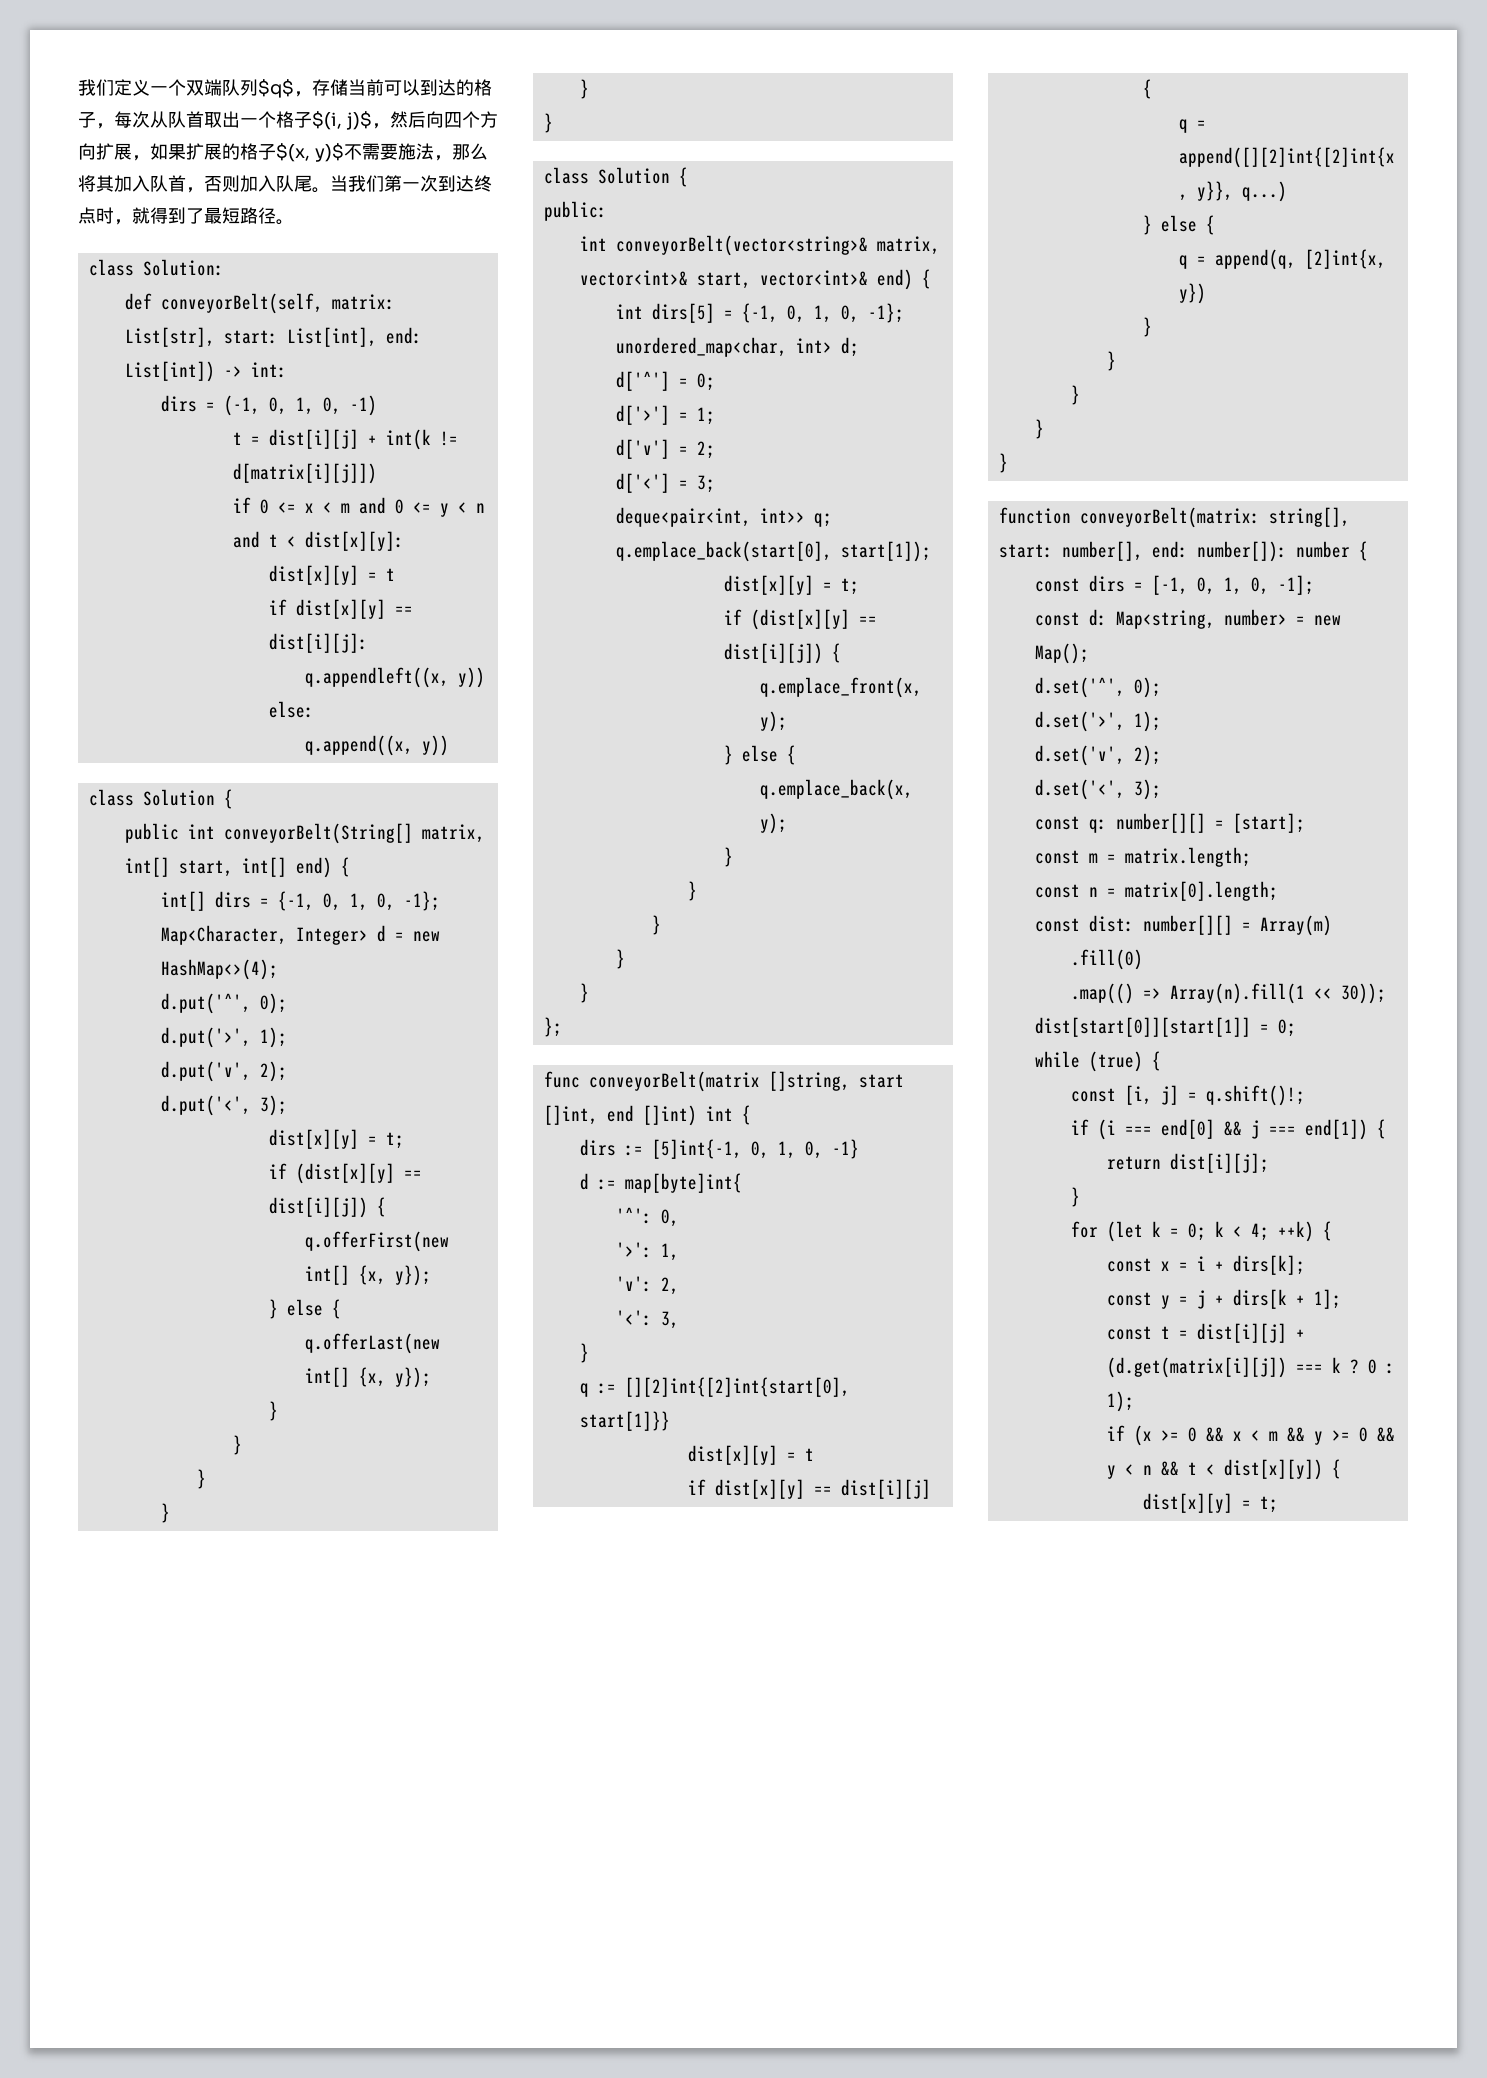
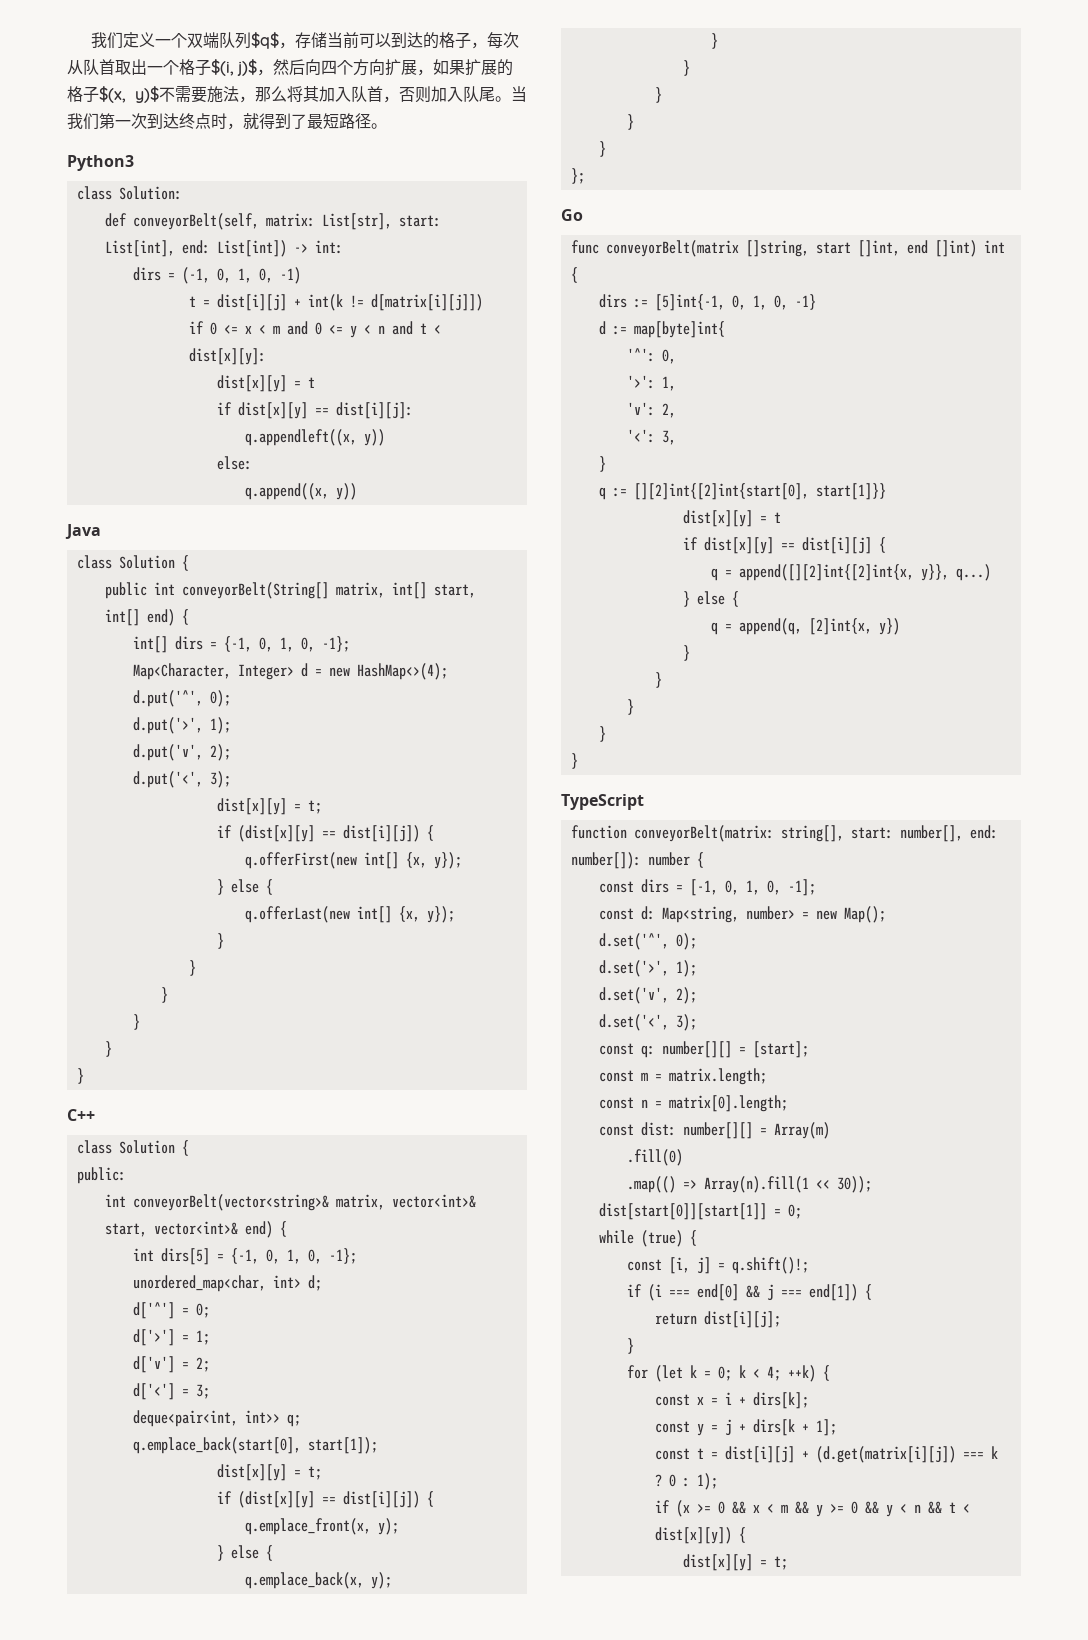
+ Python3
+ Java
+ C++
+ Go
+ TypeScript

